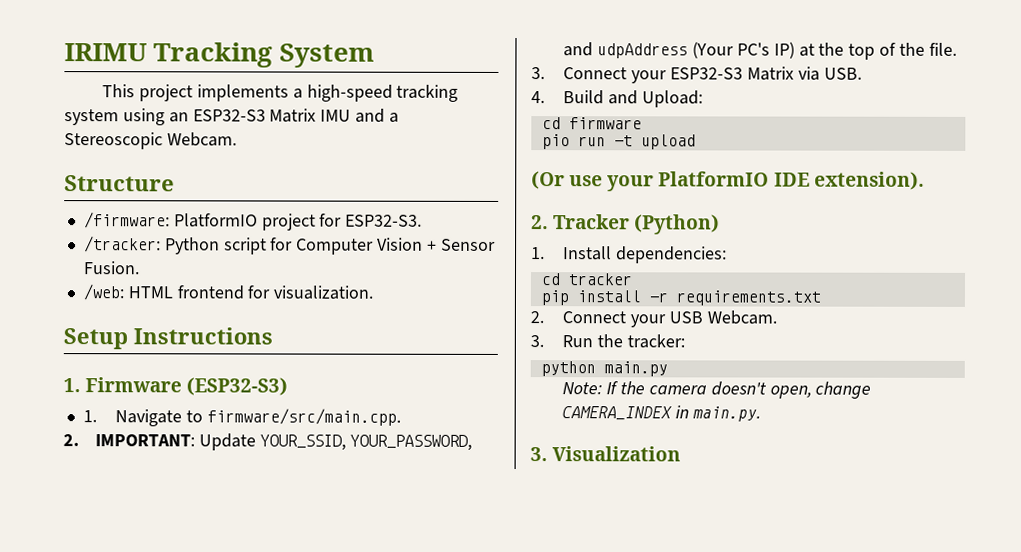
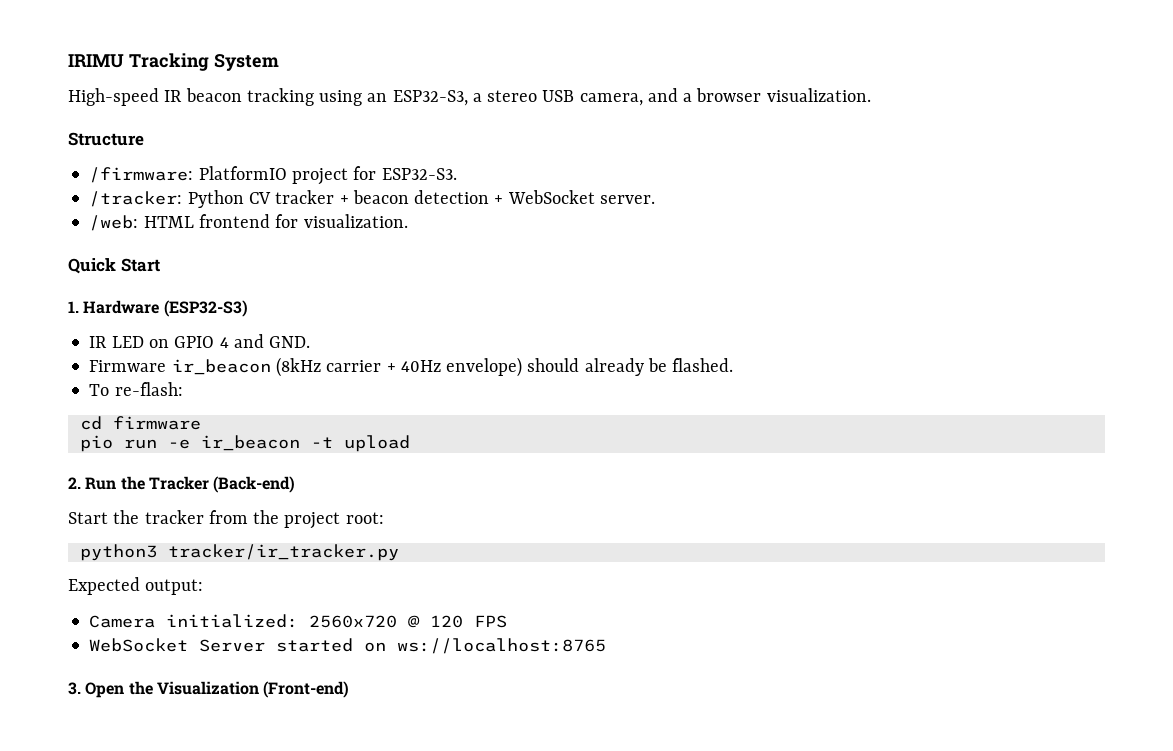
- This project implements a high-speed tracking system using an ESP32-S3 Matrix IMU and a Stereoscopic Webcam.
+ High-speed IR beacon tracking using an ESP32-S3, a stereo USB camera, and a browser visualization.
- /tracker: Python script for Computer Vision + Sensor Fusion.
+ /tracker: Python CV tracker + beacon detection + WebSocket server.
- Setup Instructions
- 1. Firmware (ESP32-S3)
+ Quick Start
+ 1. Hardware (ESP32-S3)
- 1. Navigate to firmware/src/main.cpp.
- 2. IMPORTANT: Update YOUR_SSID, YOUR_PASSWORD, and udpAddress (Your PC's IP) at the top of the file.
- 3. Connect your ESP32-S3 Matrix via USB.
- 4. Build and Upload:
+ IR LED on GPIO 4 and GND.
+ Firmware ir_beacon (8kHz carrier + 40Hz envelope) should already be flashed.
+ To re-flash:
- pio run -t upload
+ pio run -e ir_beacon -t upload
- (Or use your PlatformIO IDE extension).
- 2. Tracker (Python)
- 1. Install dependencies:
- cd tracker
- pip install -r requirements.txt
- 2. Connect your USB Webcam.
- 3. Run the tracker:
- python main.py
- Note: If the camera doesn't open, change CAMERA_INDEX in main.py.
- 3. Visualization
+ 2. Run the Tracker (Back-end)
+ Start the tracker from the project root:
+ python3 tracker/ir_tracker.py
+ Expected output:
+ Camera initialized: 2560x720 @ 120 FPS
+ WebSocket Server started on ws://localhost:8765
+ 3. Open the Visualization (Front-end)

